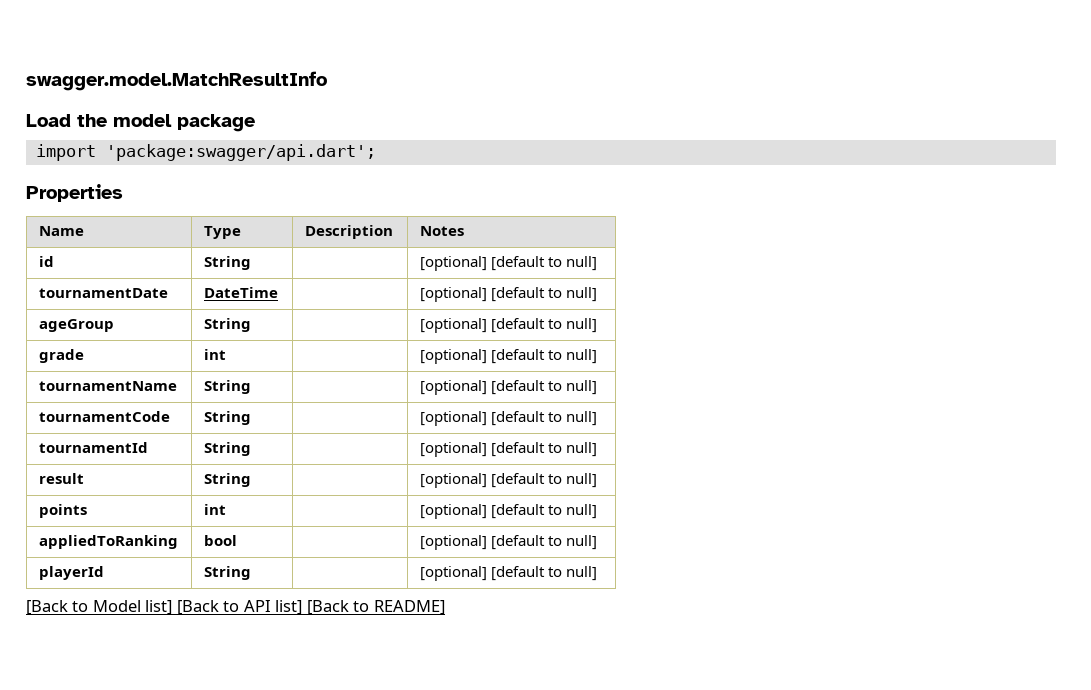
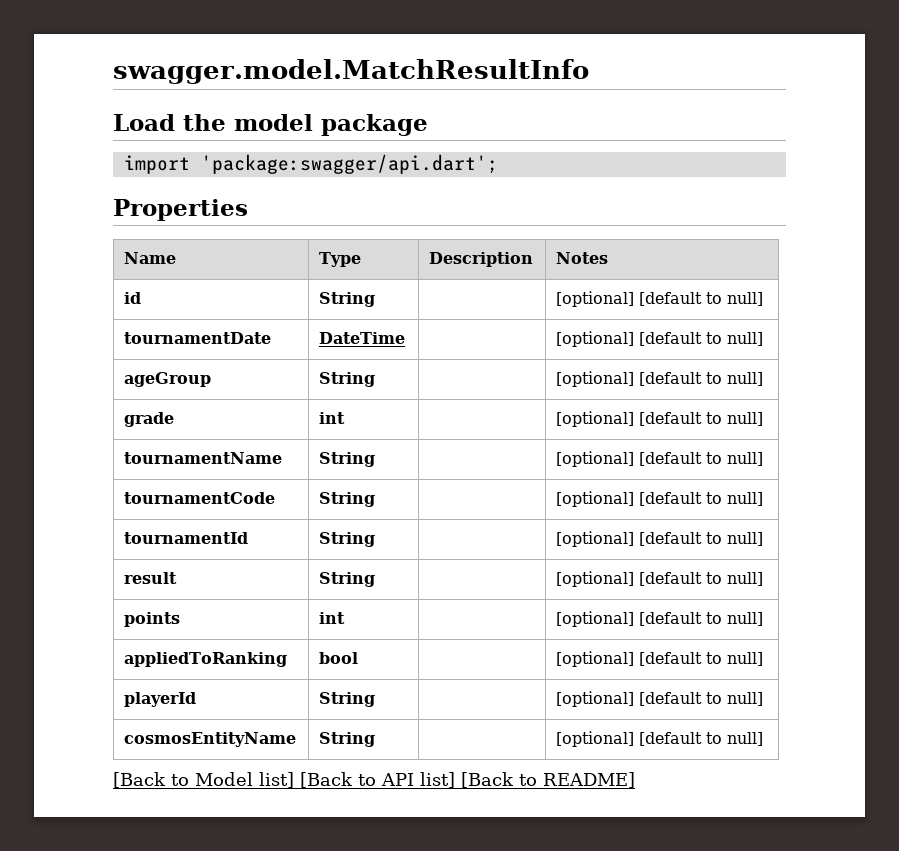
+ cosmosEntityName | String | | [optional] [default to null]

